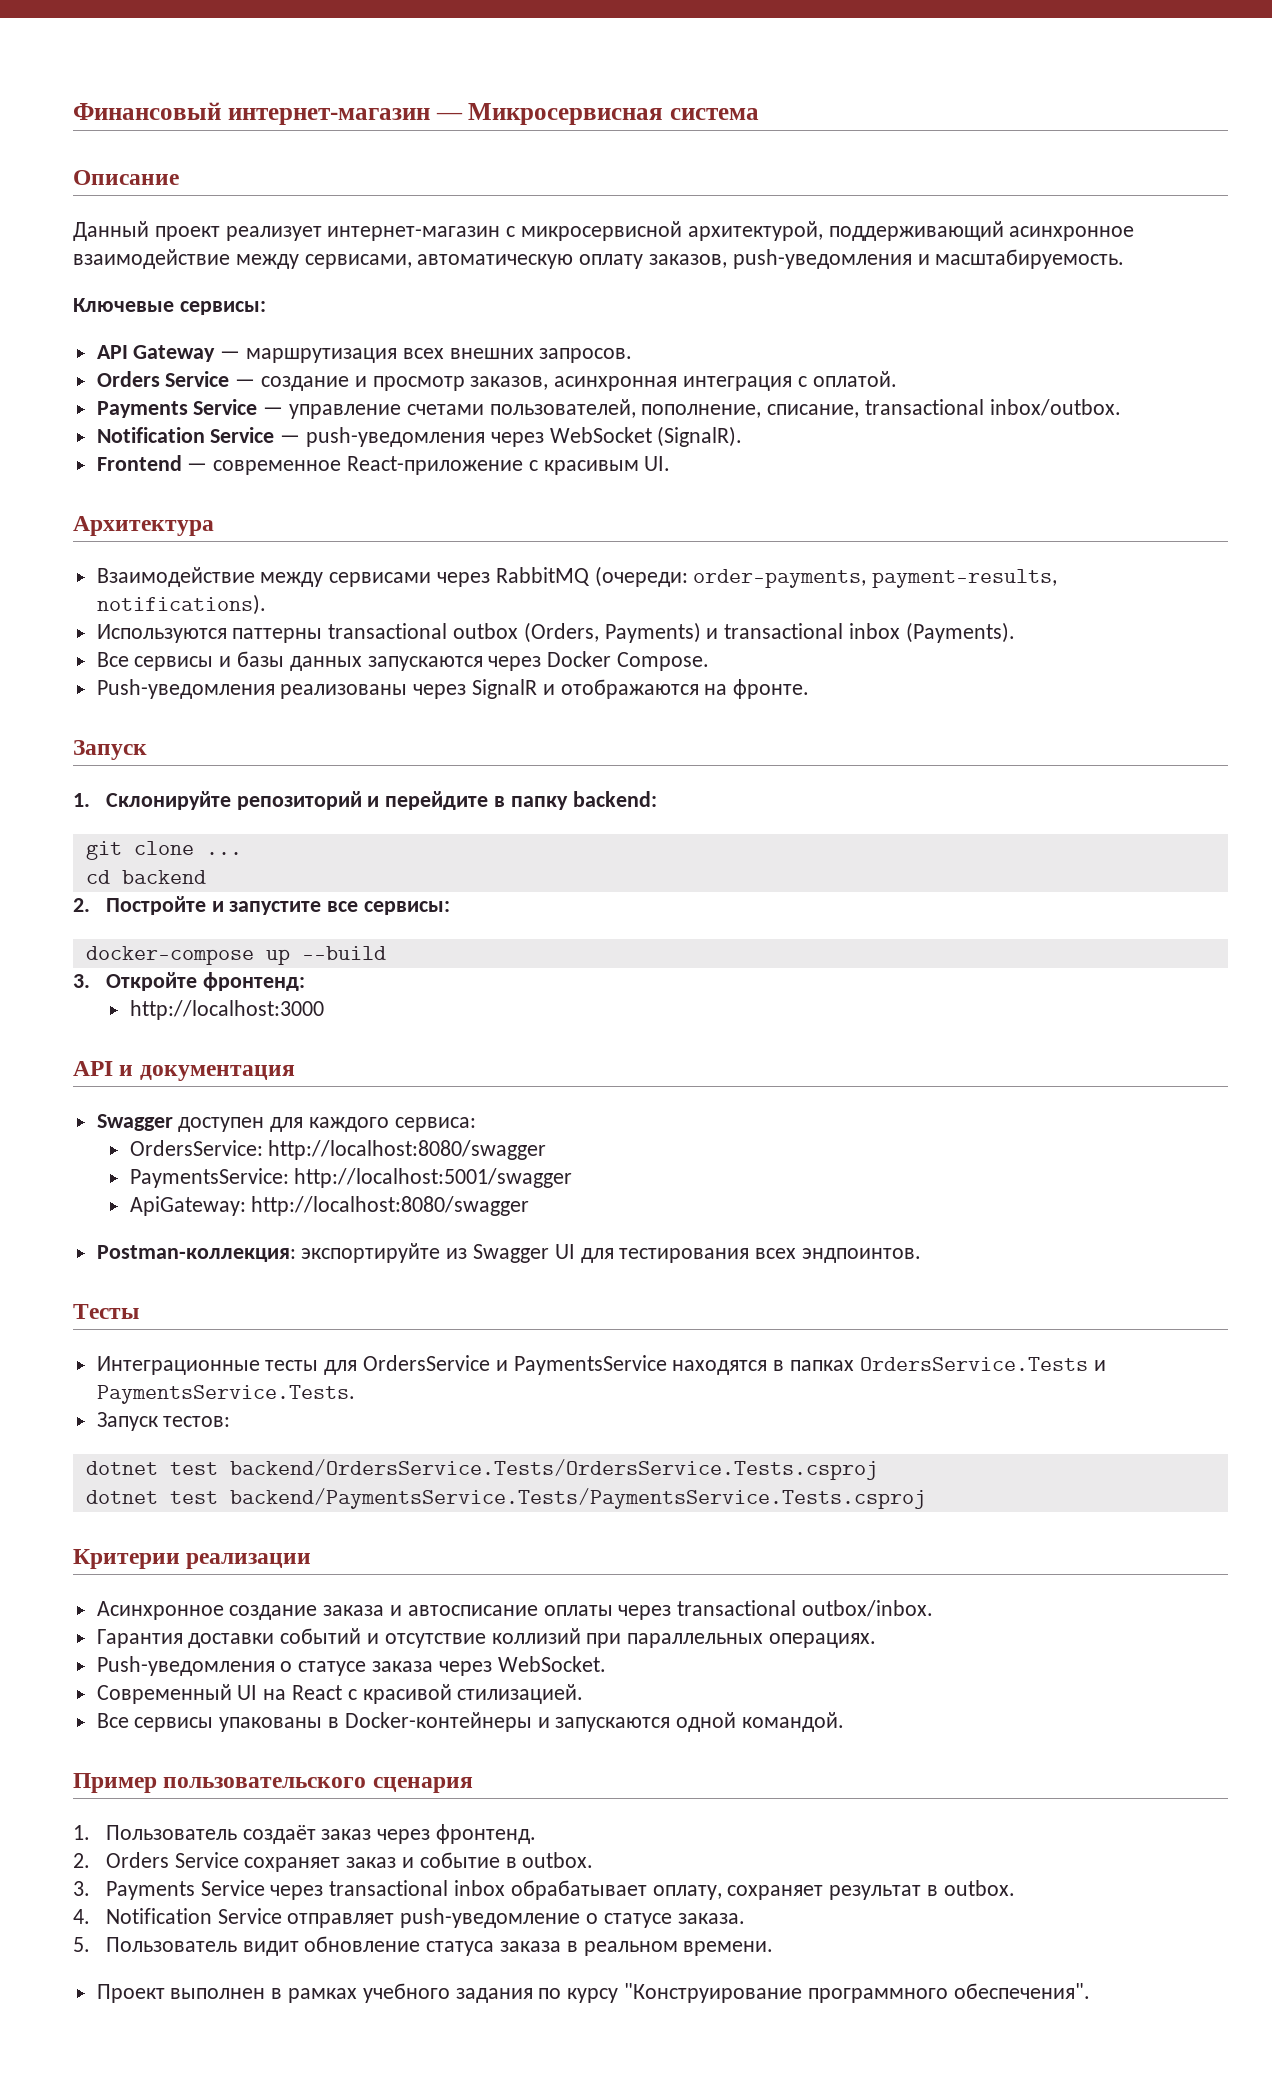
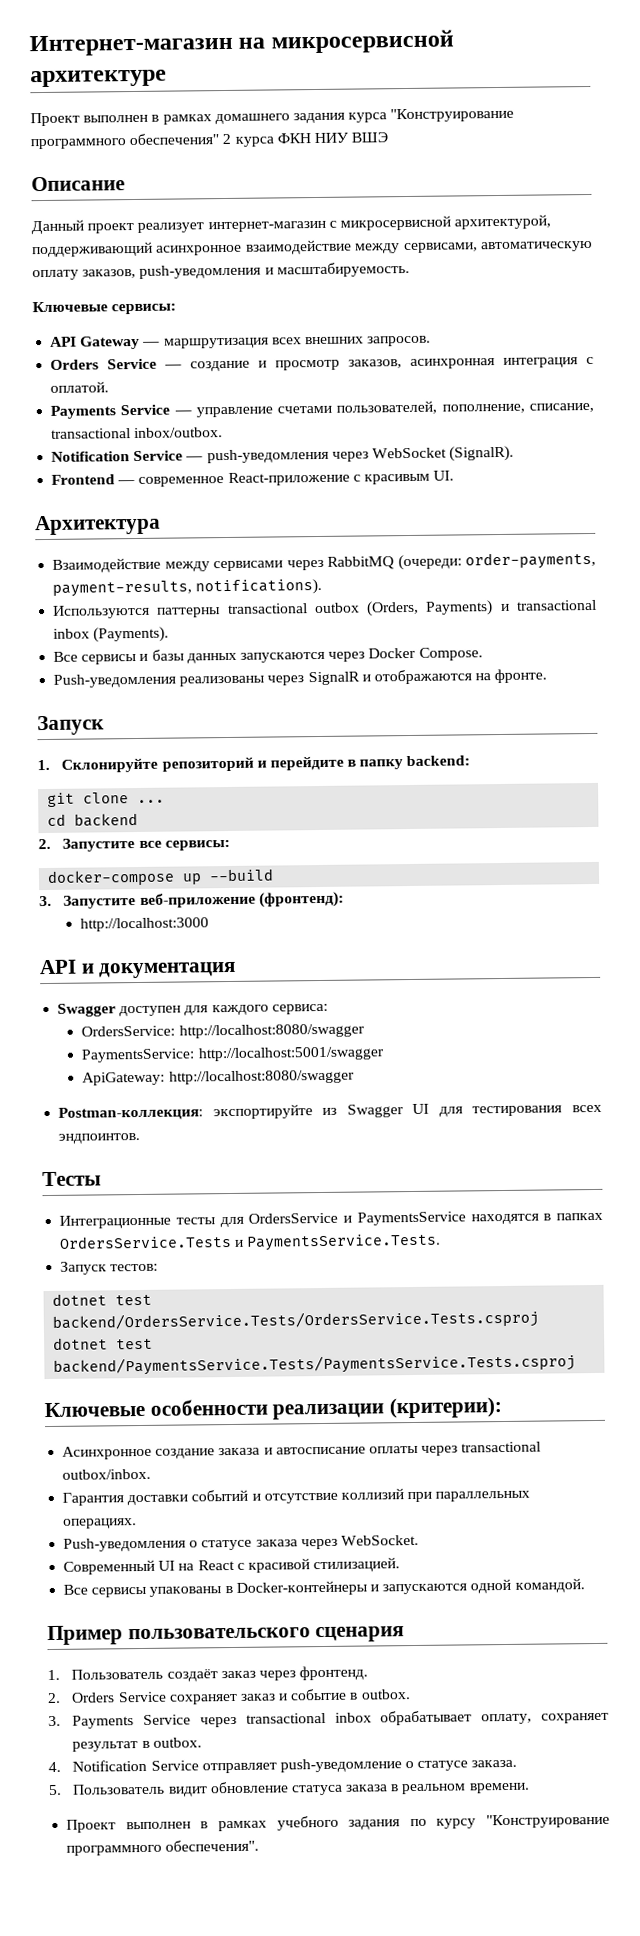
- Финансовый интернет-магазин — Микросервисная система
+ Интернет-магазин на микросервисной архитектуре
+ Проект выполнен в рамках домашнего задания курса "Конструирование программного обеспечения" 2 курса ФКН НИУ ВШЭ
- 2. Постройте и запустите все сервисы:
+ 2. Запустите все сервисы:
- 3. Откройте фронтенд:
+ 3. Запустите веб-приложение (фронтенд):
- Критерии реализации
+ Ключевые особенности реализации (критерии):

